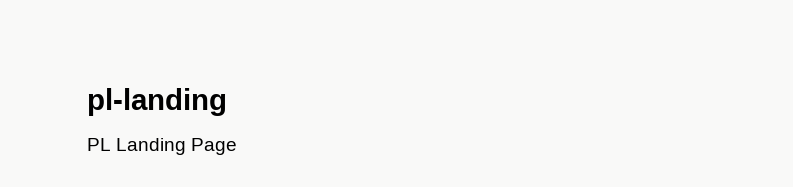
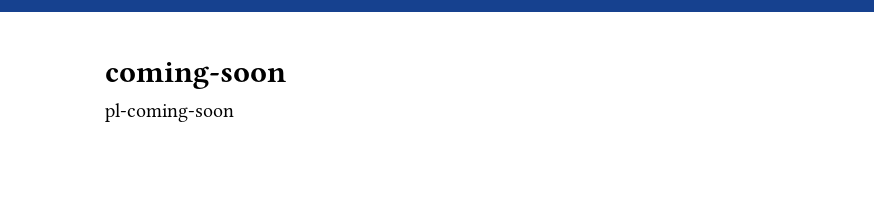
- pl-landing
- PL Landing Page
+ coming-soon
+ pl-coming-soon

